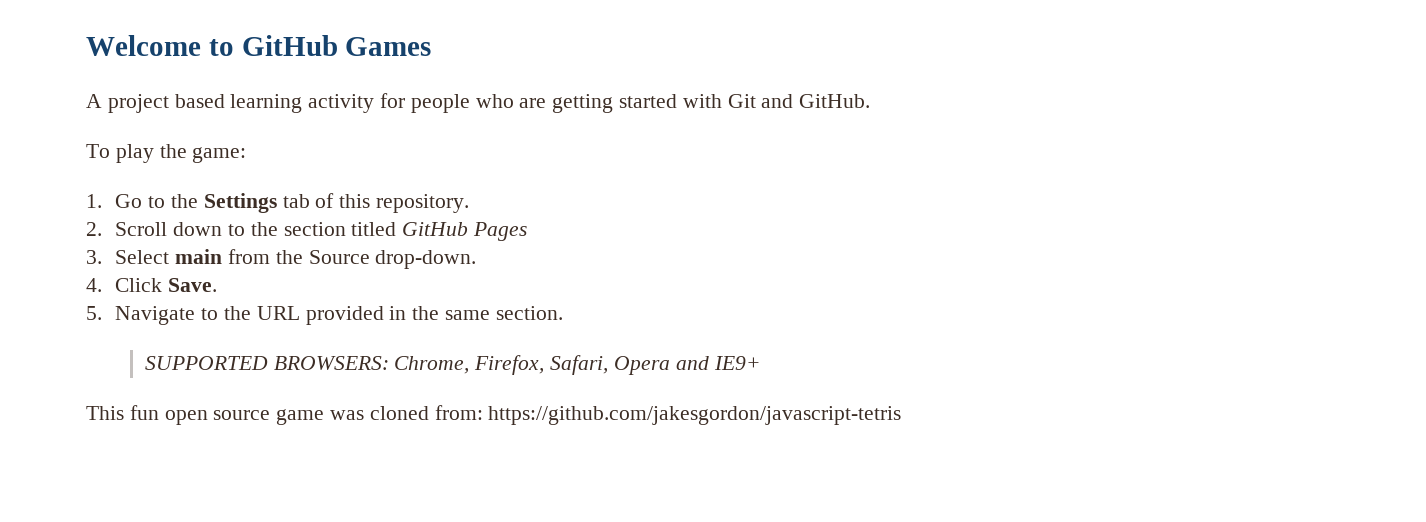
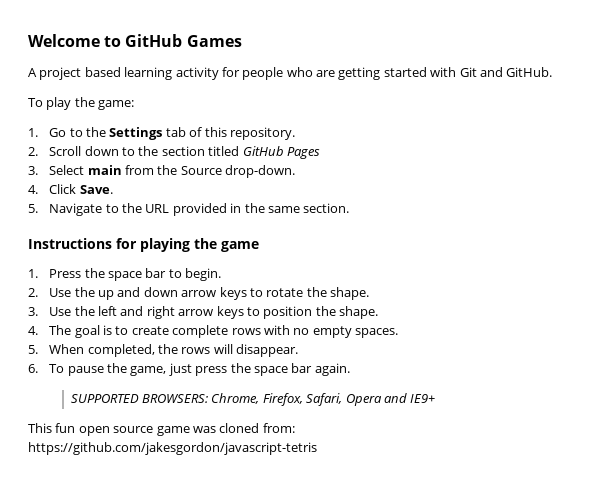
+ Instructions for playing the game
+ 1. Press the space bar to begin.
+ 2. Use the up and down arrow keys to rotate the shape.
+ 3. Use the left and right arrow keys to position the shape.
+ 4. The goal is to create complete rows with no empty spaces.
+ 5. When completed, the rows will disappear.
+ 6. To pause the game, just press the space bar again.

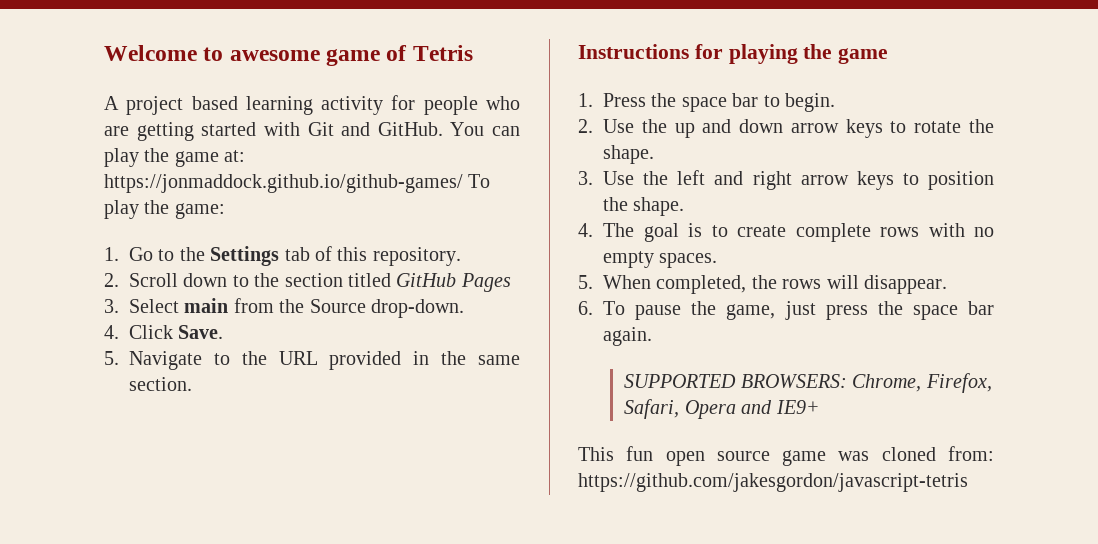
- Welcome to GitHub Games
+ Welcome to awesome game of Tetris
- A project based learning activity for people who are getting started with Git and GitHub.
- To play the game:
+ A project based learning activity for people who are getting started with Git and GitHub. You can play the game at: https://jonmaddock.github.io/github-games/ To play the game:

